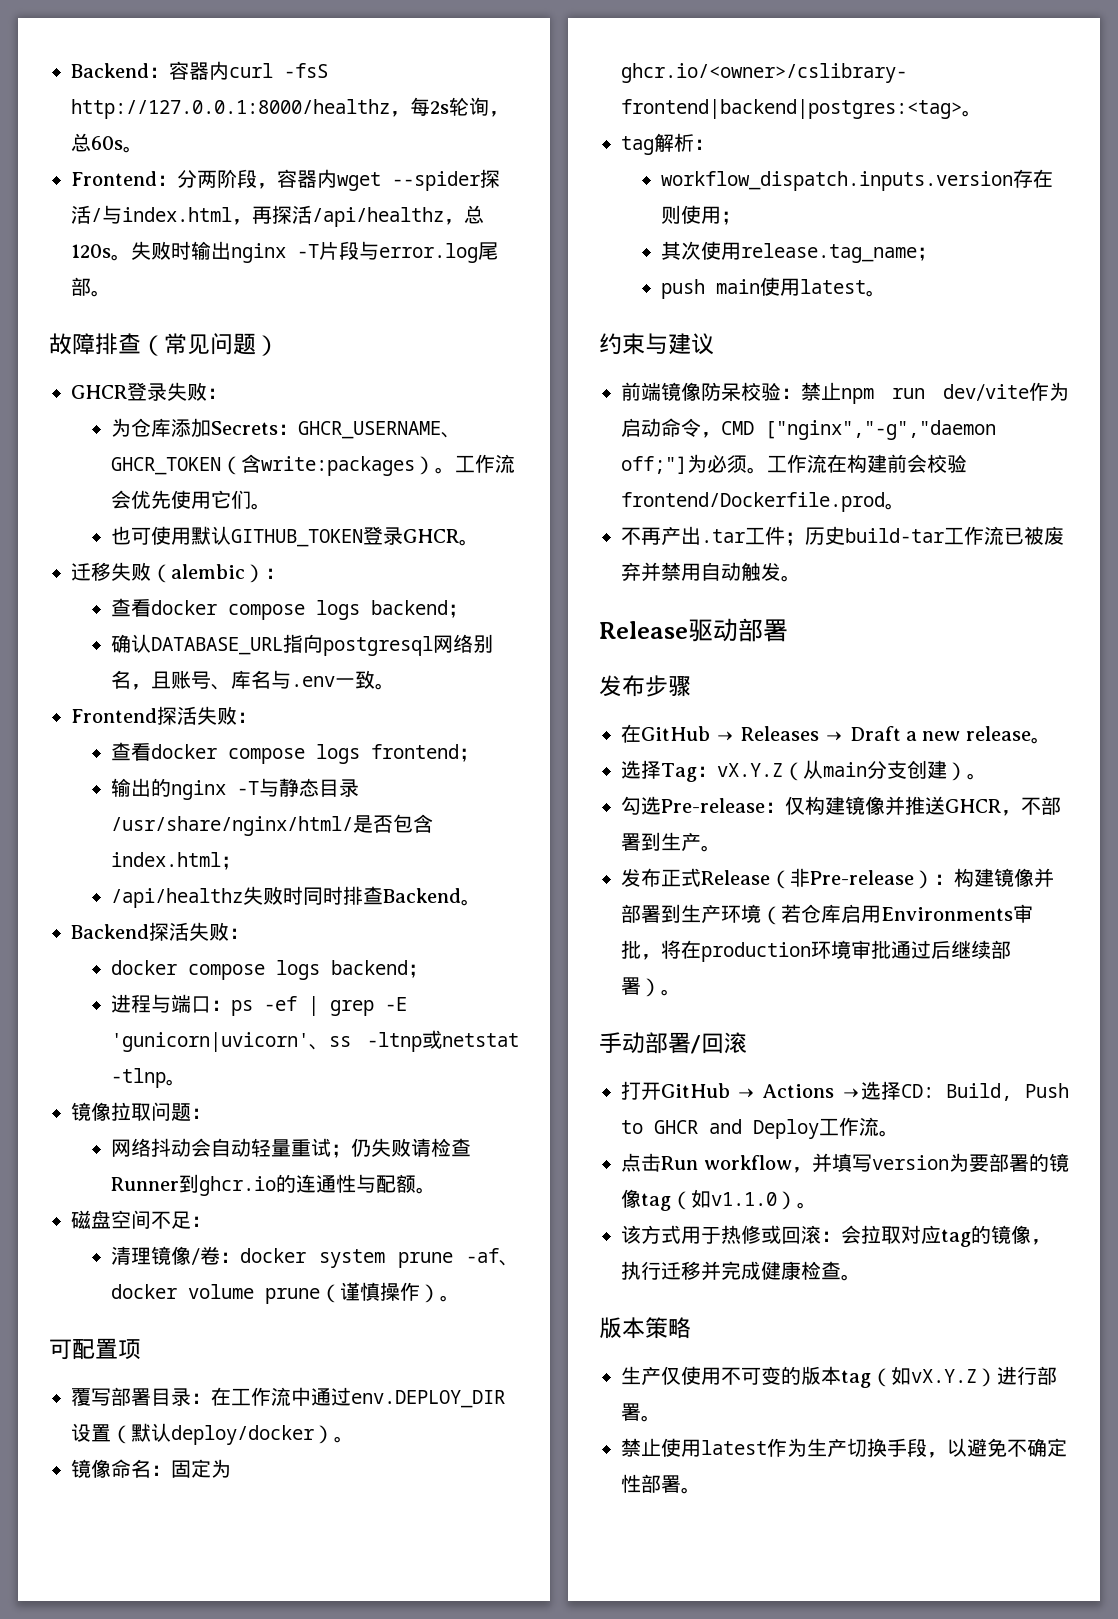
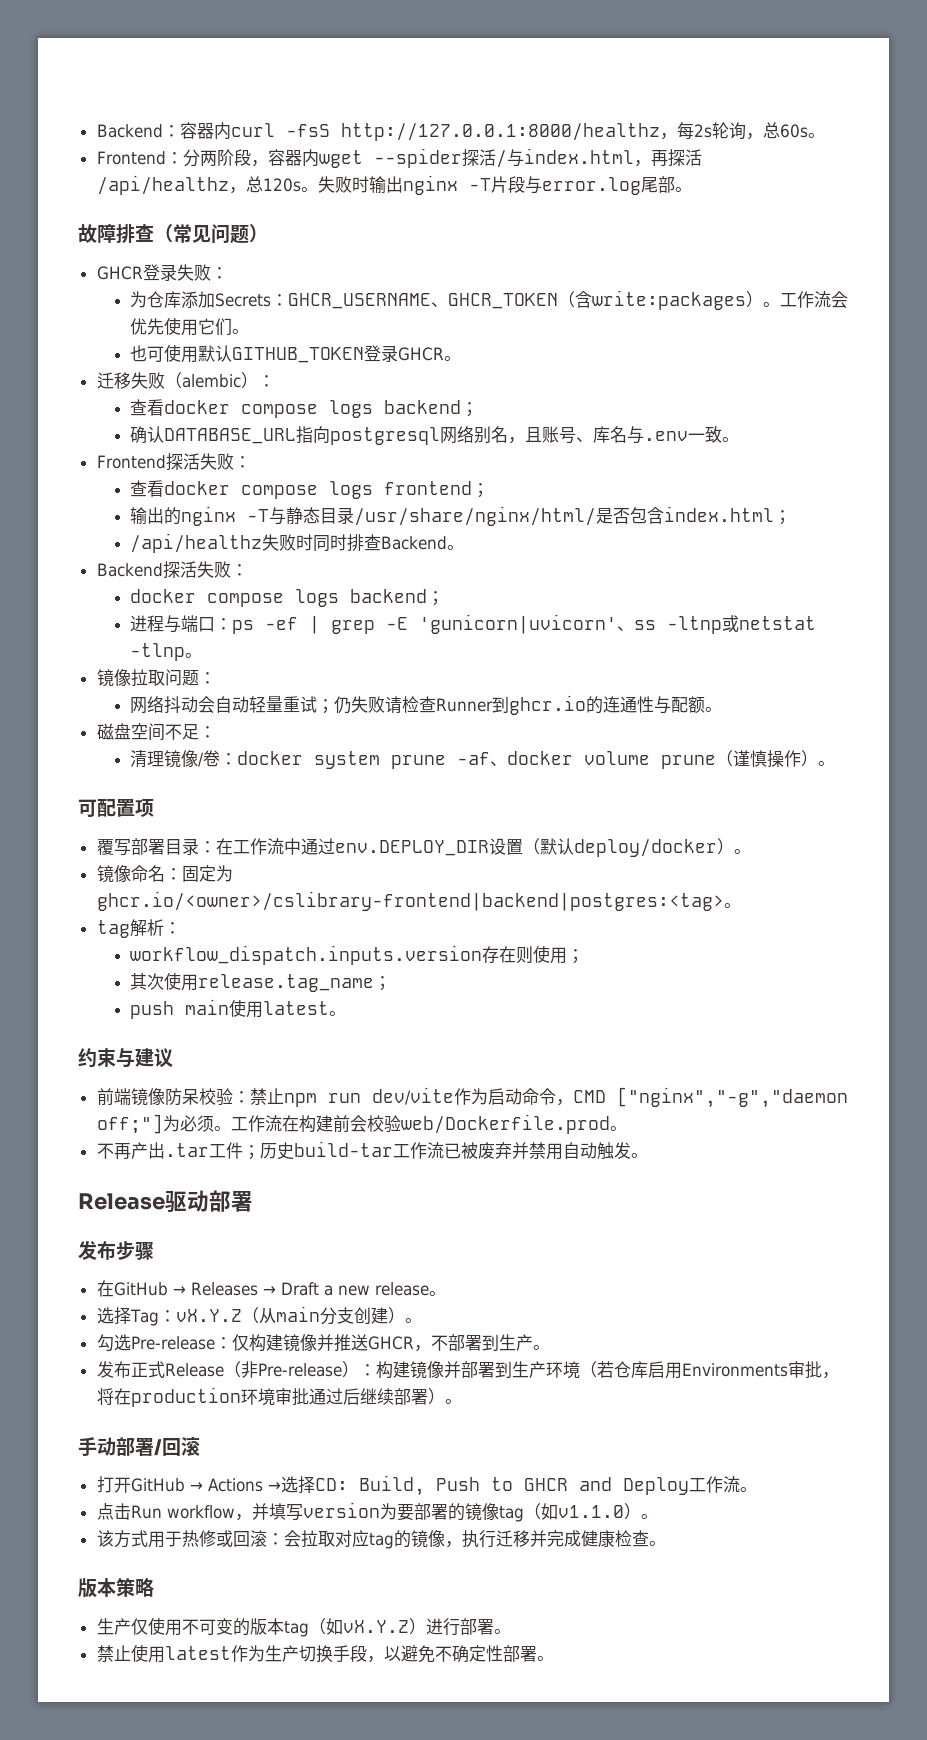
- 工作流在构建前会校验frontend/Dockerfile.prod。
+ 工作流在构建前会校验web/Dockerfile.prod。

